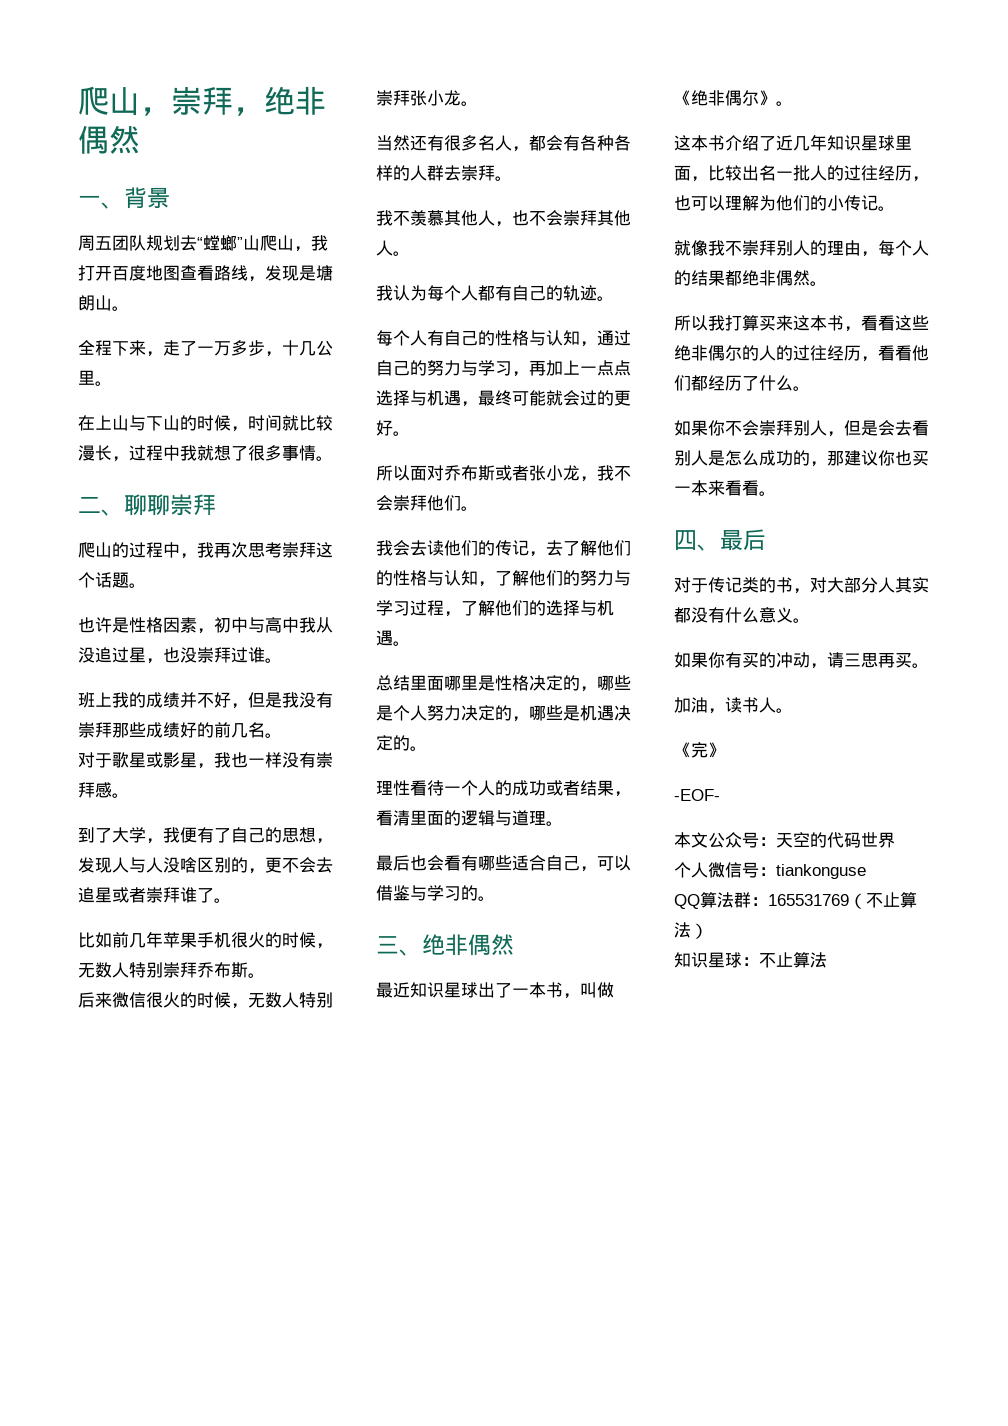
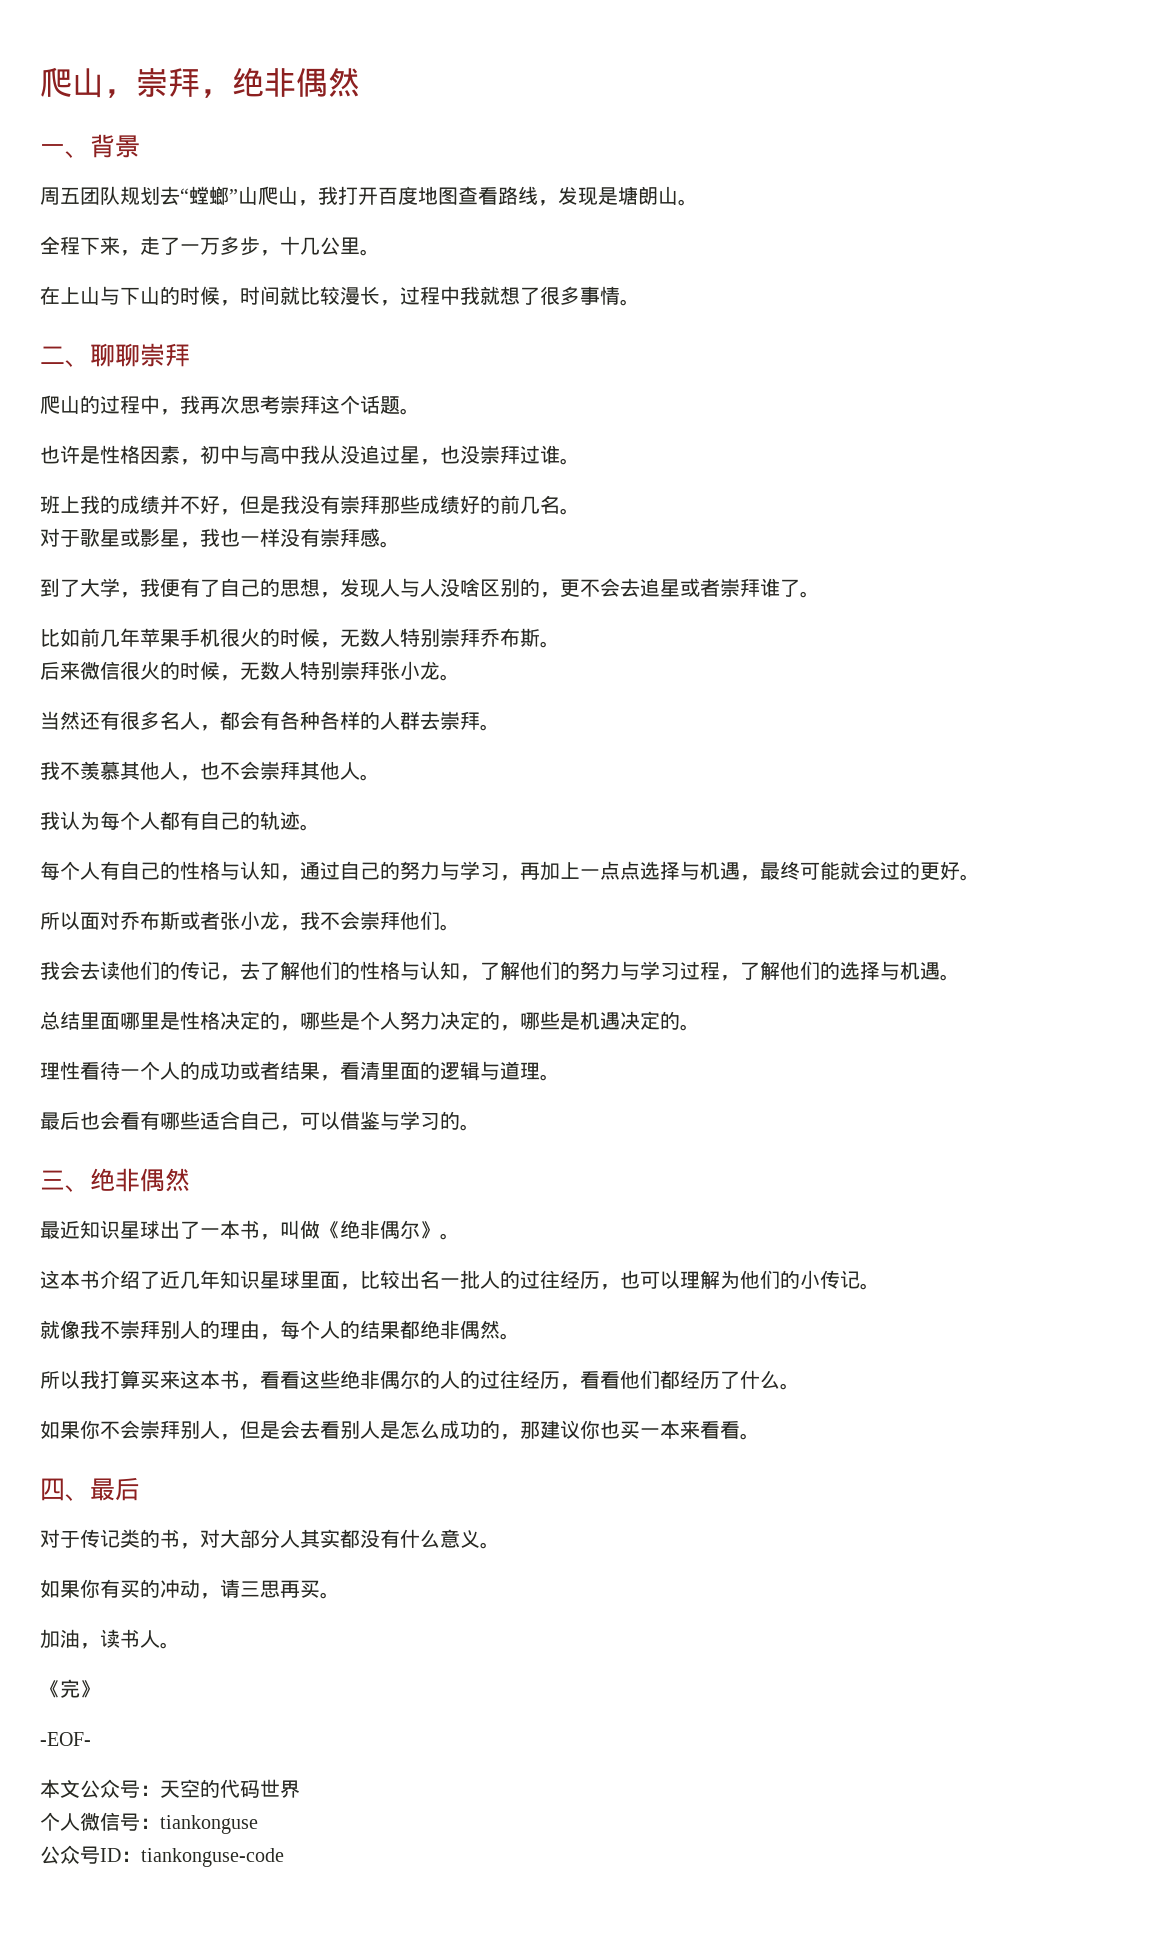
- QQ算法群：165531769（不止算法）
- 知识星球：不止算法
+ 公众号ID：tiankonguse-code

